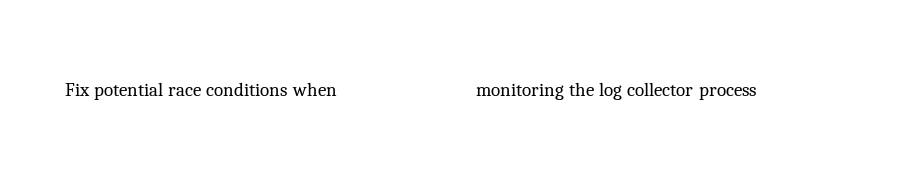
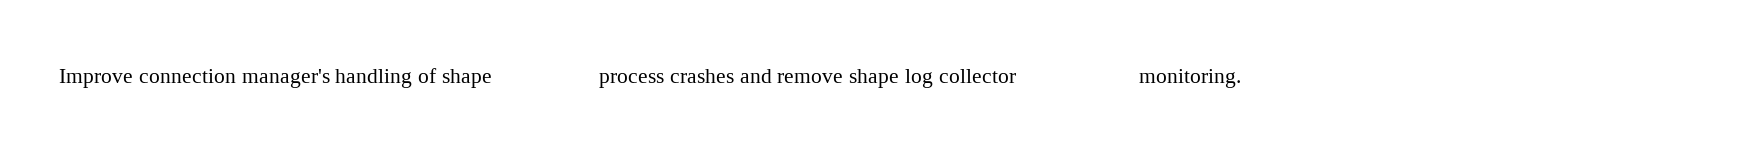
- Fix potential race conditions when monitoring the log collector process
+ Improve connection manager's handling of shape process crashes and remove shape log collector monitoring.

